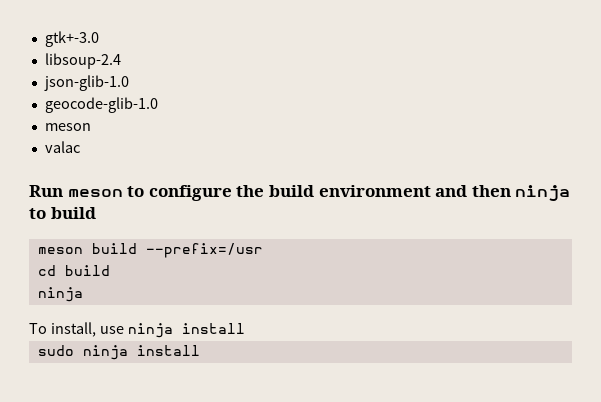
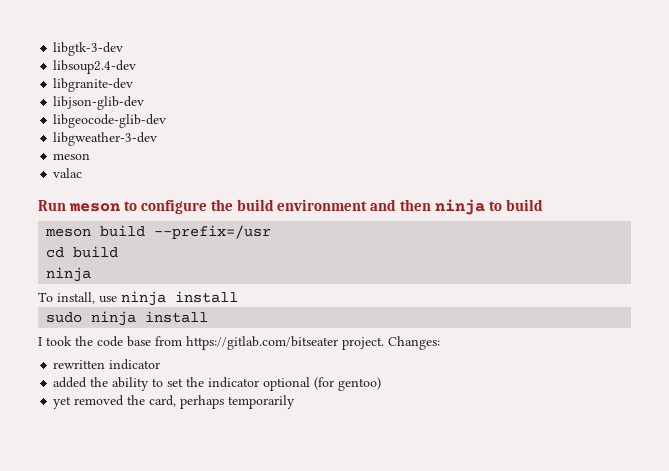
- gtk+-3.0
- libsoup-2.4
- json-glib-1.0
- geocode-glib-1.0
+ libgtk-3-dev
+ libsoup2.4-dev
+ libgranite-dev
+ libjson-glib-dev
+ libgeocode-glib-dev
+ libgweather-3-dev
+ I took the code base from https://gitlab.com/bitseater project. Changes:
+ rewritten indicator
+ added the ability to set the indicator optional (for gentoo)
+ yet removed the card, perhaps temporarily

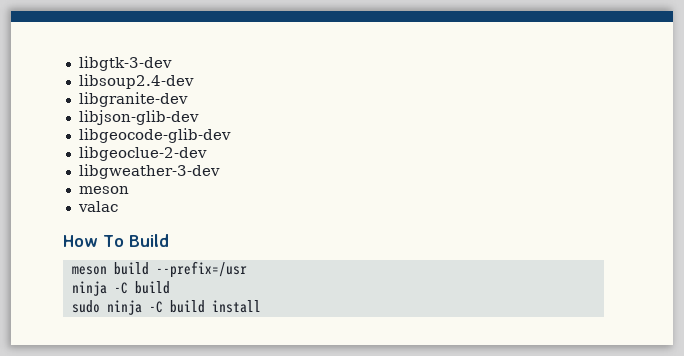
+ libgeoclue-2-dev
- Run meson to configure the build environment and then ninja to build
+ How To Build
  meson build --prefix=/usr
- cd build
- ninja
- To install, use ninja install
+ ninja -C build
- sudo ninja install
- I took the code base from https://gitlab.com/bitseater project. Changes:
- rewritten indicator
- added the ability to set the indicator optional (for gentoo)
- yet removed the card, perhaps temporarily
+ sudo ninja -C build install

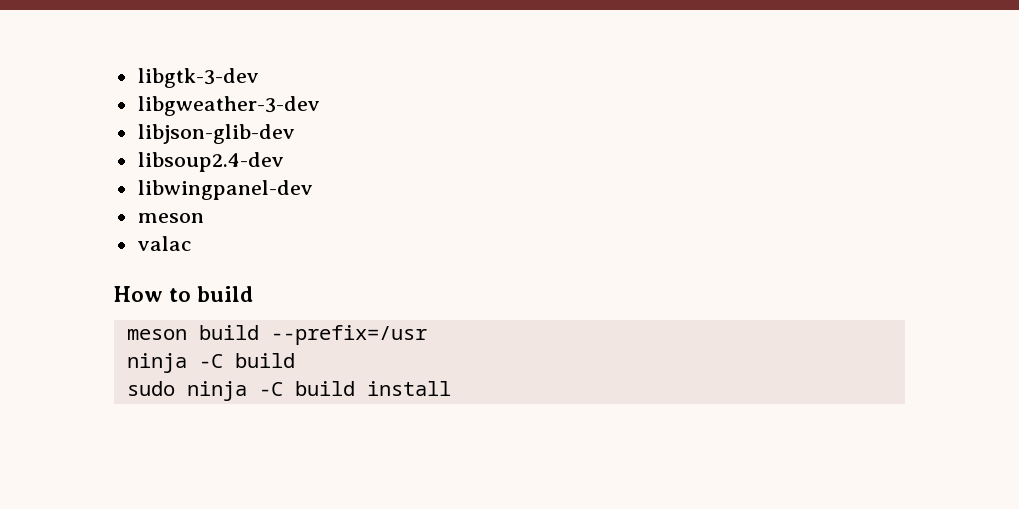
+ libgweather-3-dev
+ libjson-glib-dev
- libgranite-dev
- libjson-glib-dev
- libgeocode-glib-dev
- libgeoclue-2-dev
- libgweather-3-dev
+ libwingpanel-dev
- How To Build
+ How to build

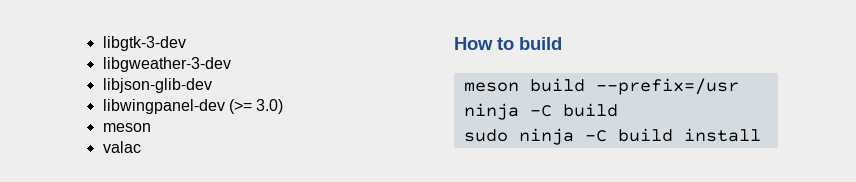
- libsoup2.4-dev
- libwingpanel-dev
+ libwingpanel-dev (>= 3.0)

